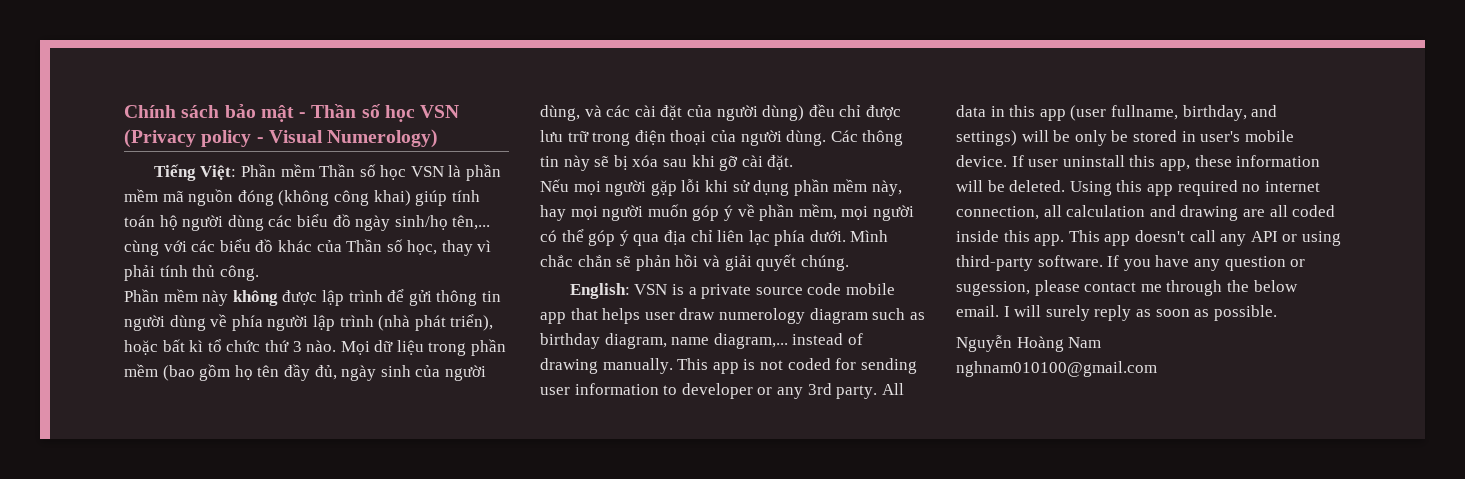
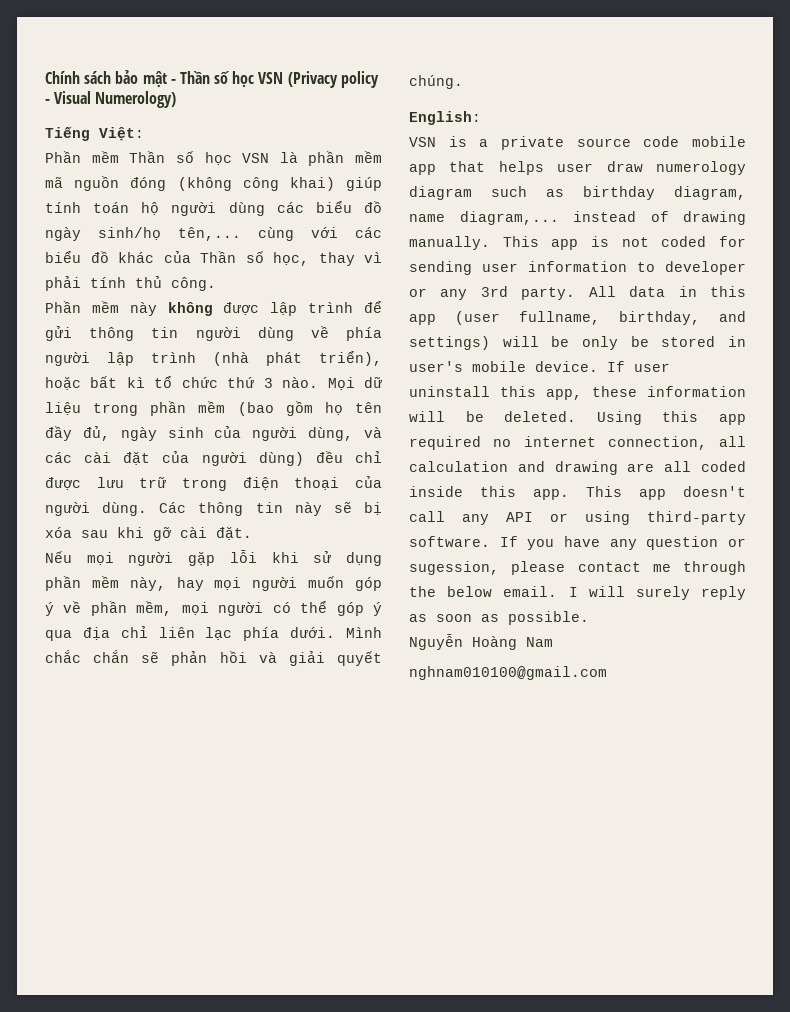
- Tiếng Việt: Phần mềm Thần số học VSN là phần mềm mã nguồn đóng (không công khai) giúp tính toán hộ người dùng các biểu đồ ngày sinh/họ tên,... cùng với các biểu đồ khác của Thần số học, thay vì phải tính thủ công.
+ Tiếng Việt:
+ Phần mềm Thần số học VSN là phần mềm mã nguồn đóng (không công khai) giúp tính toán hộ người dùng các biểu đồ ngày sinh/họ tên,... cùng với các biểu đồ khác của Thần số học, thay vì phải tính thủ công.
- English: VSN is a private source code mobile app that helps user draw numerology diagram such as birthday diagram, name diagram,... instead of drawing manually.
+ English:
+ VSN is a private source code mobile app that helps user draw numerology diagram such as birthday diagram, name diagram,... instead of drawing manually.

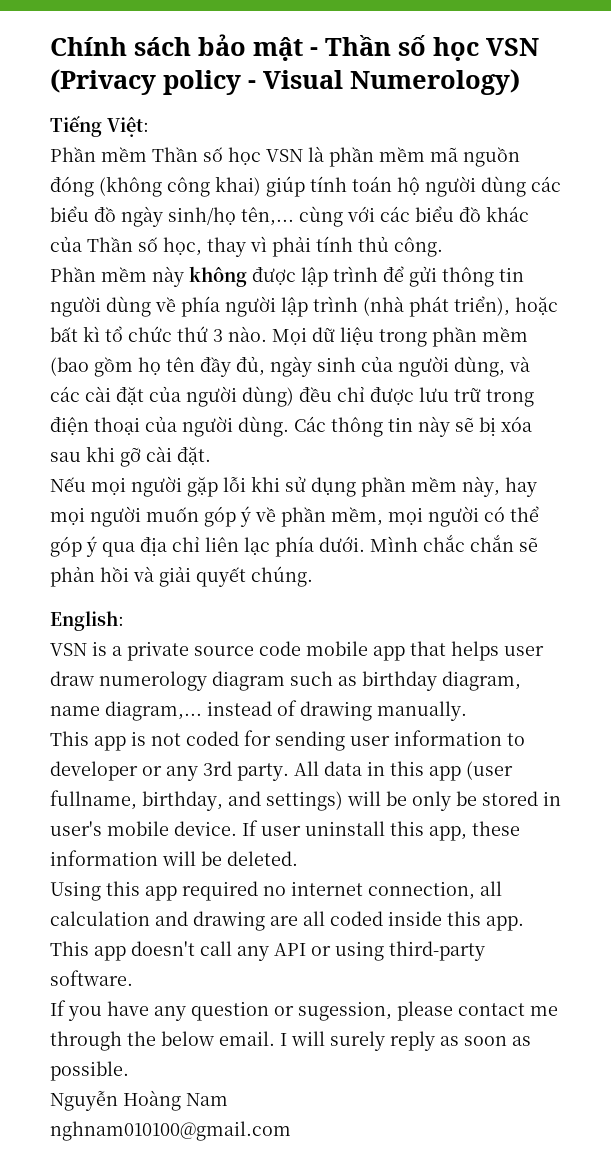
- VSN is a private source code mobile app that helps user draw numerology diagram such as birthday diagram, name diagram,... instead of drawing manually. This app is not coded for sending user information to developer or any 3rd party.
+ VSN is a private source code mobile app that helps user draw numerology diagram such as birthday diagram, name diagram,... instead of drawing manually.
+ This app is not coded for sending user information to developer or any 3rd party.
- If user uninstall this app, these information will be deleted. Using this app required no internet connection, all calculation and drawing are all coded inside this app.
+ If user uninstall this app, these information will be deleted.
+ Using this app required no internet connection, all calculation and drawing are all coded inside this app.
- This app doesn't call any API or using third-party software. If you have any question or sugession, please contact me through the below email.
+ This app doesn't call any API or using third-party software.
+ If you have any question or sugession, please contact me through the below email.

